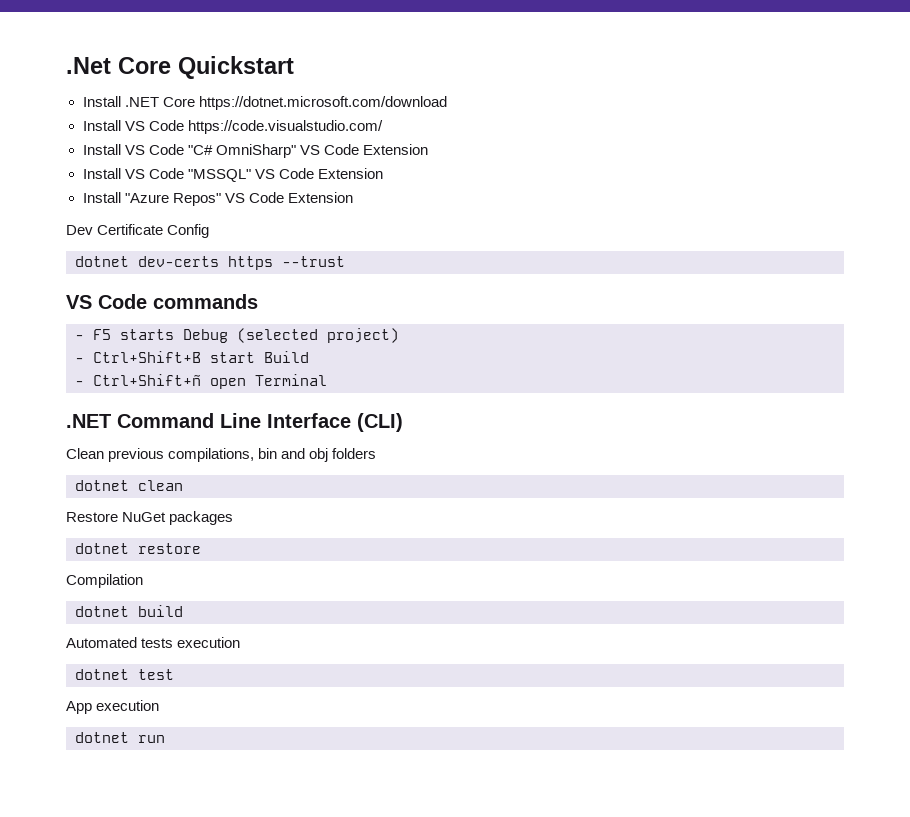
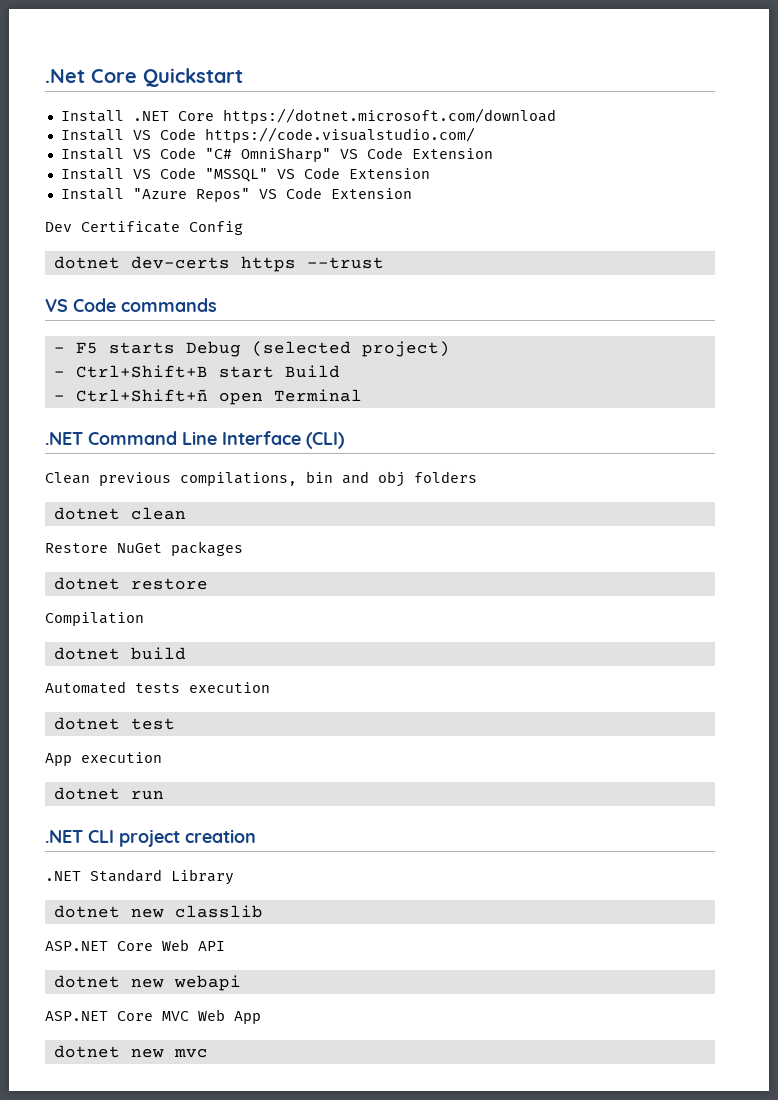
+ .NET CLI project creation
+ .NET Standard Library
+ dotnet new classlib
+ ASP.NET Core Web API
+ dotnet new webapi
+ ASP.NET Core MVC Web App
+ dotnet new mvc

